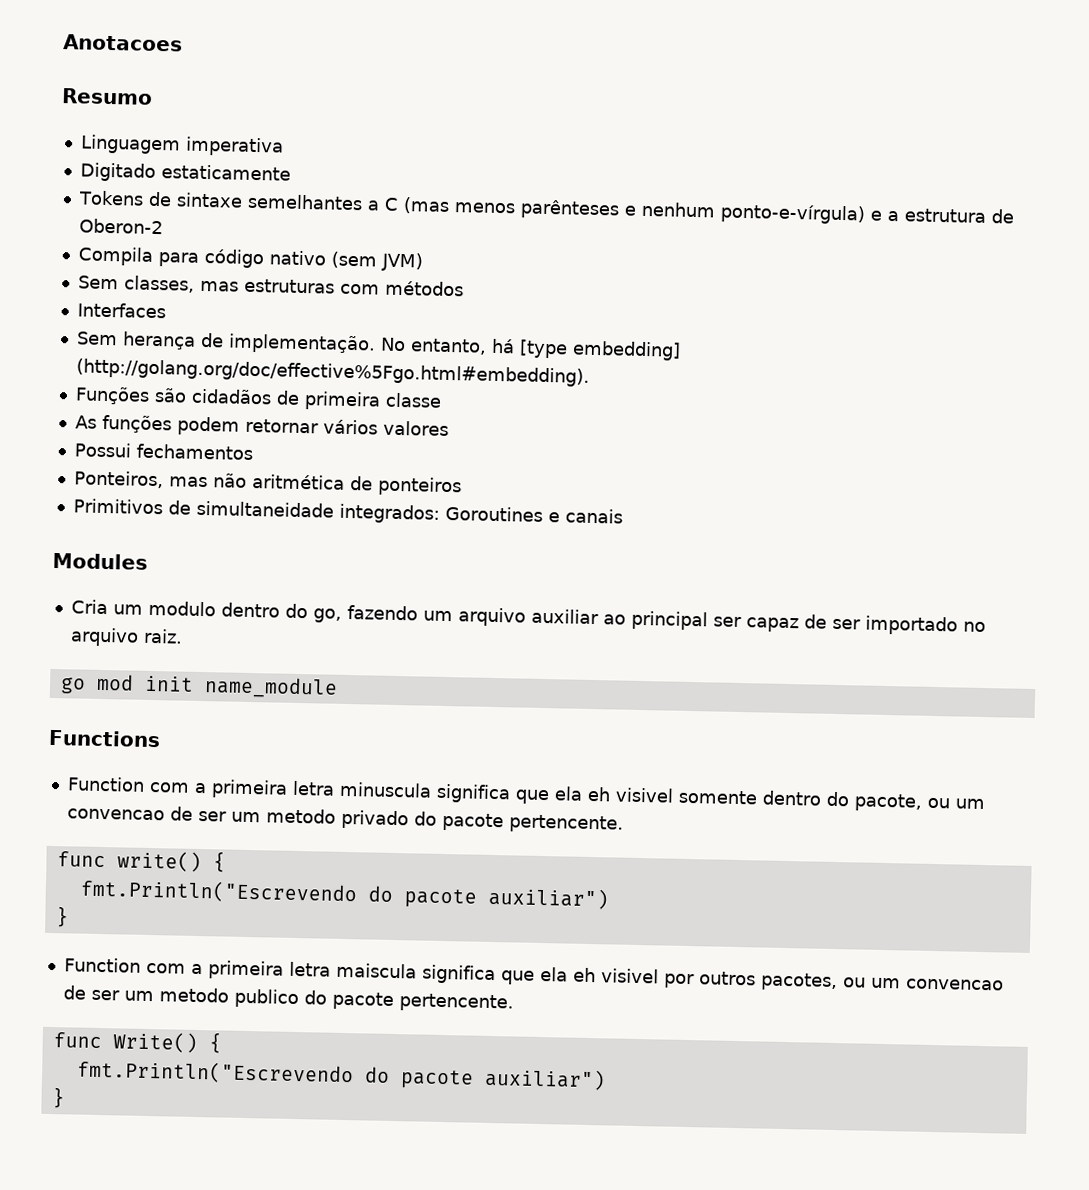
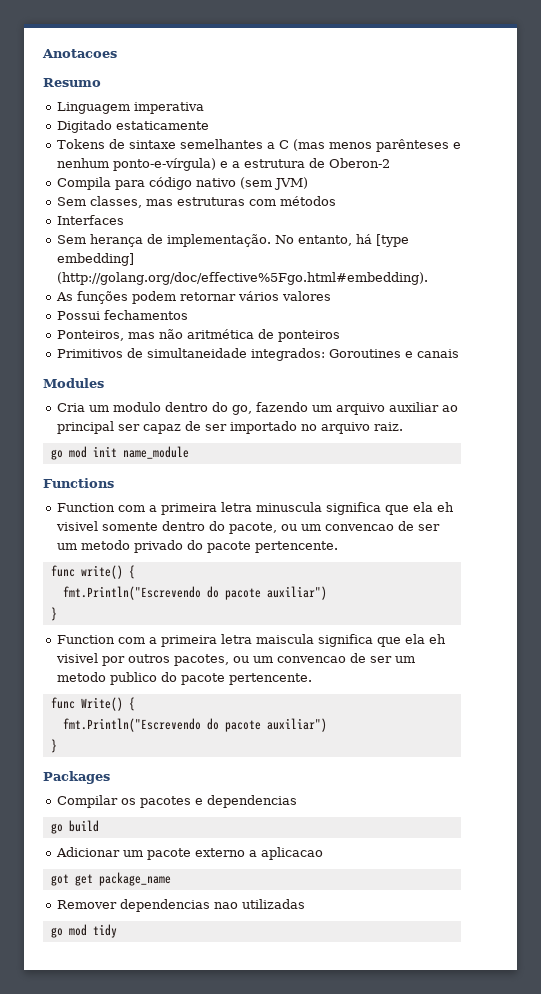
- Funções são cidadãos de primeira classe
+ Packages
+ Compilar os pacotes e dependencias
+ go build
+ Adicionar um pacote externo a aplicacao
+ got get package_name
+ Remover dependencias nao utilizadas
+ go mod tidy

